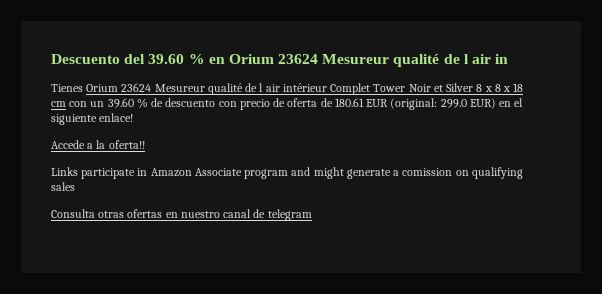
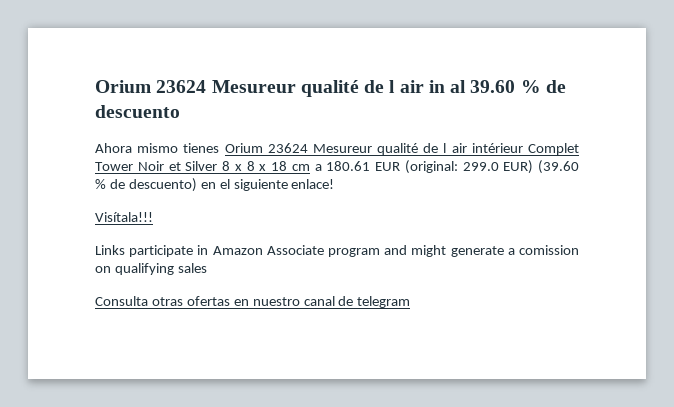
- Descuento del 39.60 % en Orium 23624 Mesureur qualité de l air in
- Tienes Orium 23624 Mesureur qualité de l air intérieur Complet Tower Noir et Silver 8 x 8 x 18 cm con un 39.60 % de descuento con precio de oferta de 180.61 EUR (original: 299.0 EUR) en el siguiente enlace!
+ Orium 23624 Mesureur qualité de l air in al 39.60 % de descuento
+ Ahora mismo tienes Orium 23624 Mesureur qualité de l air intérieur Complet Tower Noir et Silver 8 x 8 x 18 cm a 180.61 EUR (original: 299.0 EUR) (39.60 % de descuento) en el siguiente enlace!
- Accede a la oferta!!
+ Visítala!!!

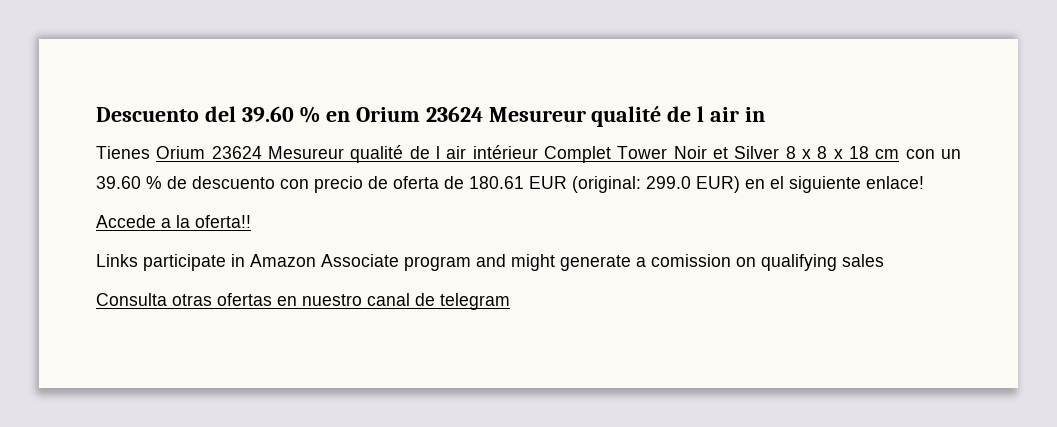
- Orium 23624 Mesureur qualité de l air in al 39.60 % de descuento
- Ahora mismo tienes Orium 23624 Mesureur qualité de l air intérieur Complet Tower Noir et Silver 8 x 8 x 18 cm a 180.61 EUR (original: 299.0 EUR) (39.60 % de descuento) en el siguiente enlace!
+ Descuento del 39.60 % en Orium 23624 Mesureur qualité de l air in
+ Tienes Orium 23624 Mesureur qualité de l air intérieur Complet Tower Noir et Silver 8 x 8 x 18 cm con un 39.60 % de descuento con precio de oferta de 180.61 EUR (original: 299.0 EUR) en el siguiente enlace!
- Visítala!!!
+ Accede a la oferta!!

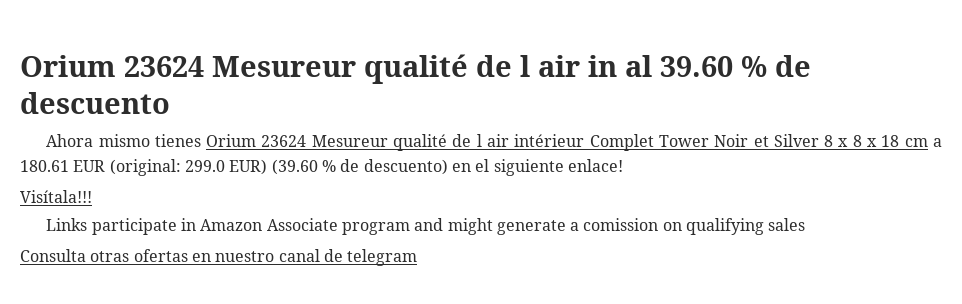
- Descuento del 39.60 % en Orium 23624 Mesureur qualité de l air in
- Tienes Orium 23624 Mesureur qualité de l air intérieur Complet Tower Noir et Silver 8 x 8 x 18 cm con un 39.60 % de descuento con precio de oferta de 180.61 EUR (original: 299.0 EUR) en el siguiente enlace!
+ Orium 23624 Mesureur qualité de l air in al 39.60 % de descuento
+ Ahora mismo tienes Orium 23624 Mesureur qualité de l air intérieur Complet Tower Noir et Silver 8 x 8 x 18 cm a 180.61 EUR (original: 299.0 EUR) (39.60 % de descuento) en el siguiente enlace!
- Accede a la oferta!!
+ Visítala!!!

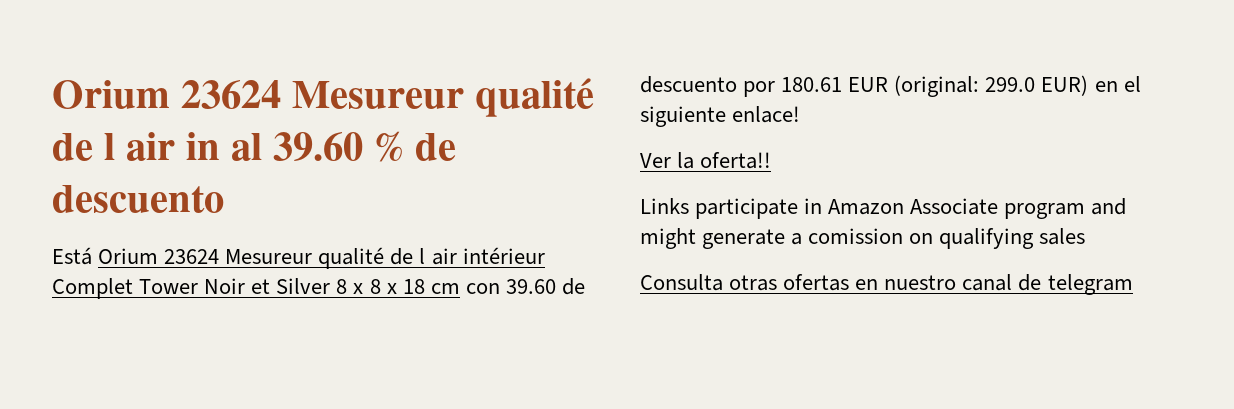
- Ahora mismo tienes Orium 23624 Mesureur qualité de l air intérieur Complet Tower Noir et Silver 8 x 8 x 18 cm a 180.61 EUR (original: 299.0 EUR) (39.60 % de descuento) en el siguiente enlace!
+ Está Orium 23624 Mesureur qualité de l air intérieur Complet Tower Noir et Silver 8 x 8 x 18 cm con 39.60 de descuento por 180.61 EUR (original: 299.0 EUR) en el siguiente enlace!
- Visítala!!!
+ Ver la oferta!!

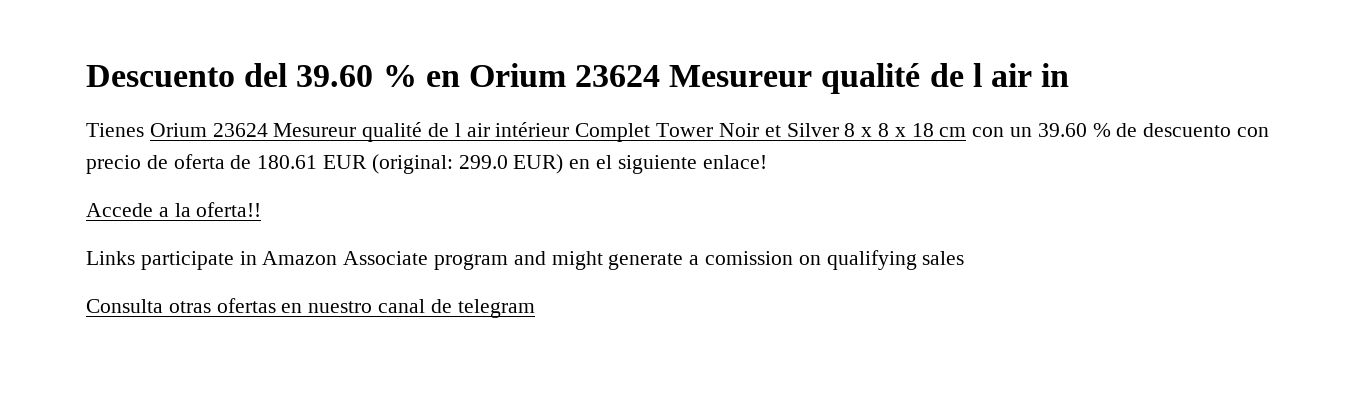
- Orium 23624 Mesureur qualité de l air in al 39.60 % de descuento
- Está Orium 23624 Mesureur qualité de l air intérieur Complet Tower Noir et Silver 8 x 8 x 18 cm con 39.60 de descuento por 180.61 EUR (original: 299.0 EUR) en el siguiente enlace!
+ Descuento del 39.60 % en Orium 23624 Mesureur qualité de l air in
+ Tienes Orium 23624 Mesureur qualité de l air intérieur Complet Tower Noir et Silver 8 x 8 x 18 cm con un 39.60 % de descuento con precio de oferta de 180.61 EUR (original: 299.0 EUR) en el siguiente enlace!
- Ver la oferta!!
+ Accede a la oferta!!

